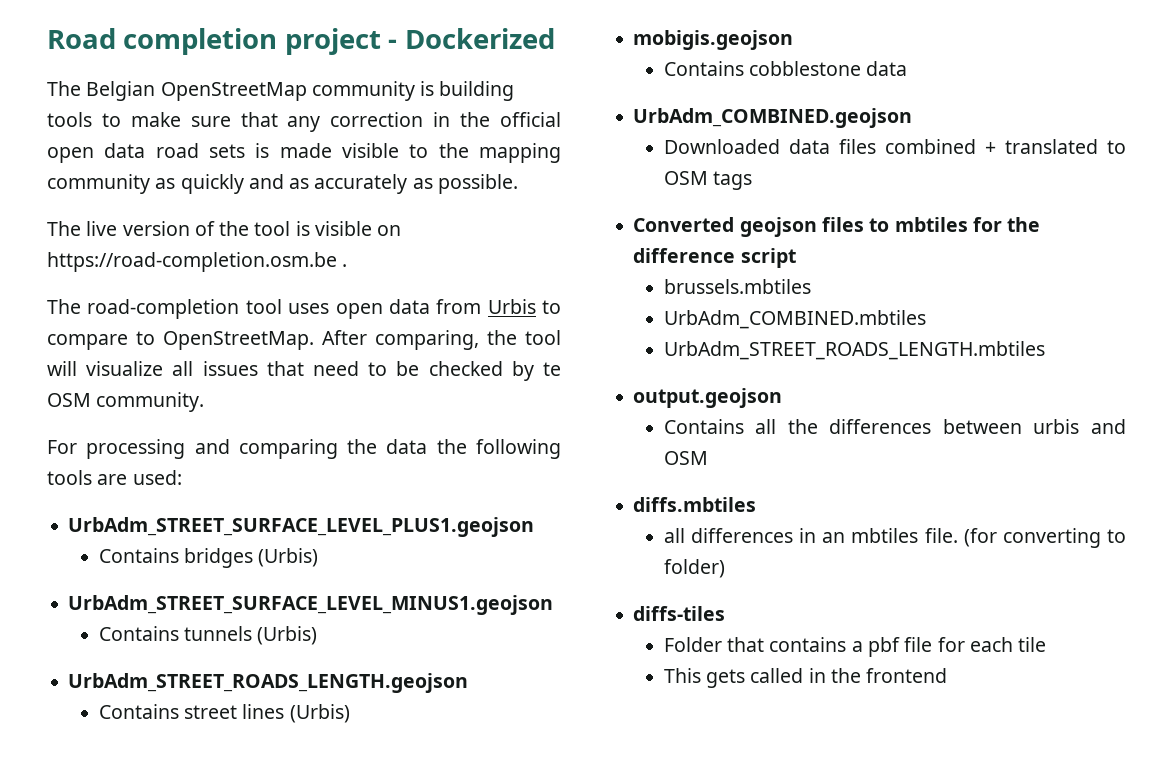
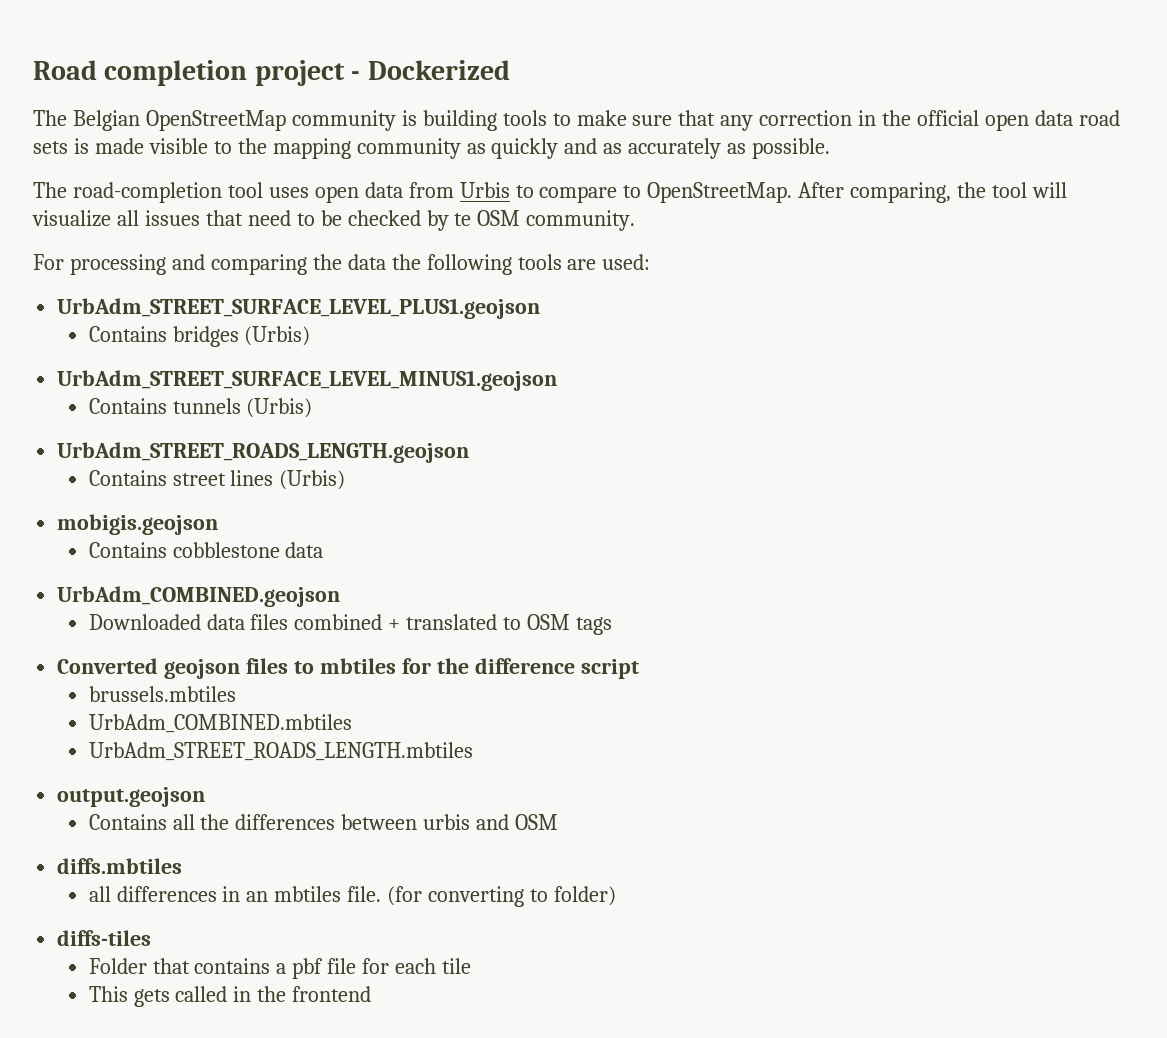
- The live version of the tool is visible on https://road-completion.osm.be .

